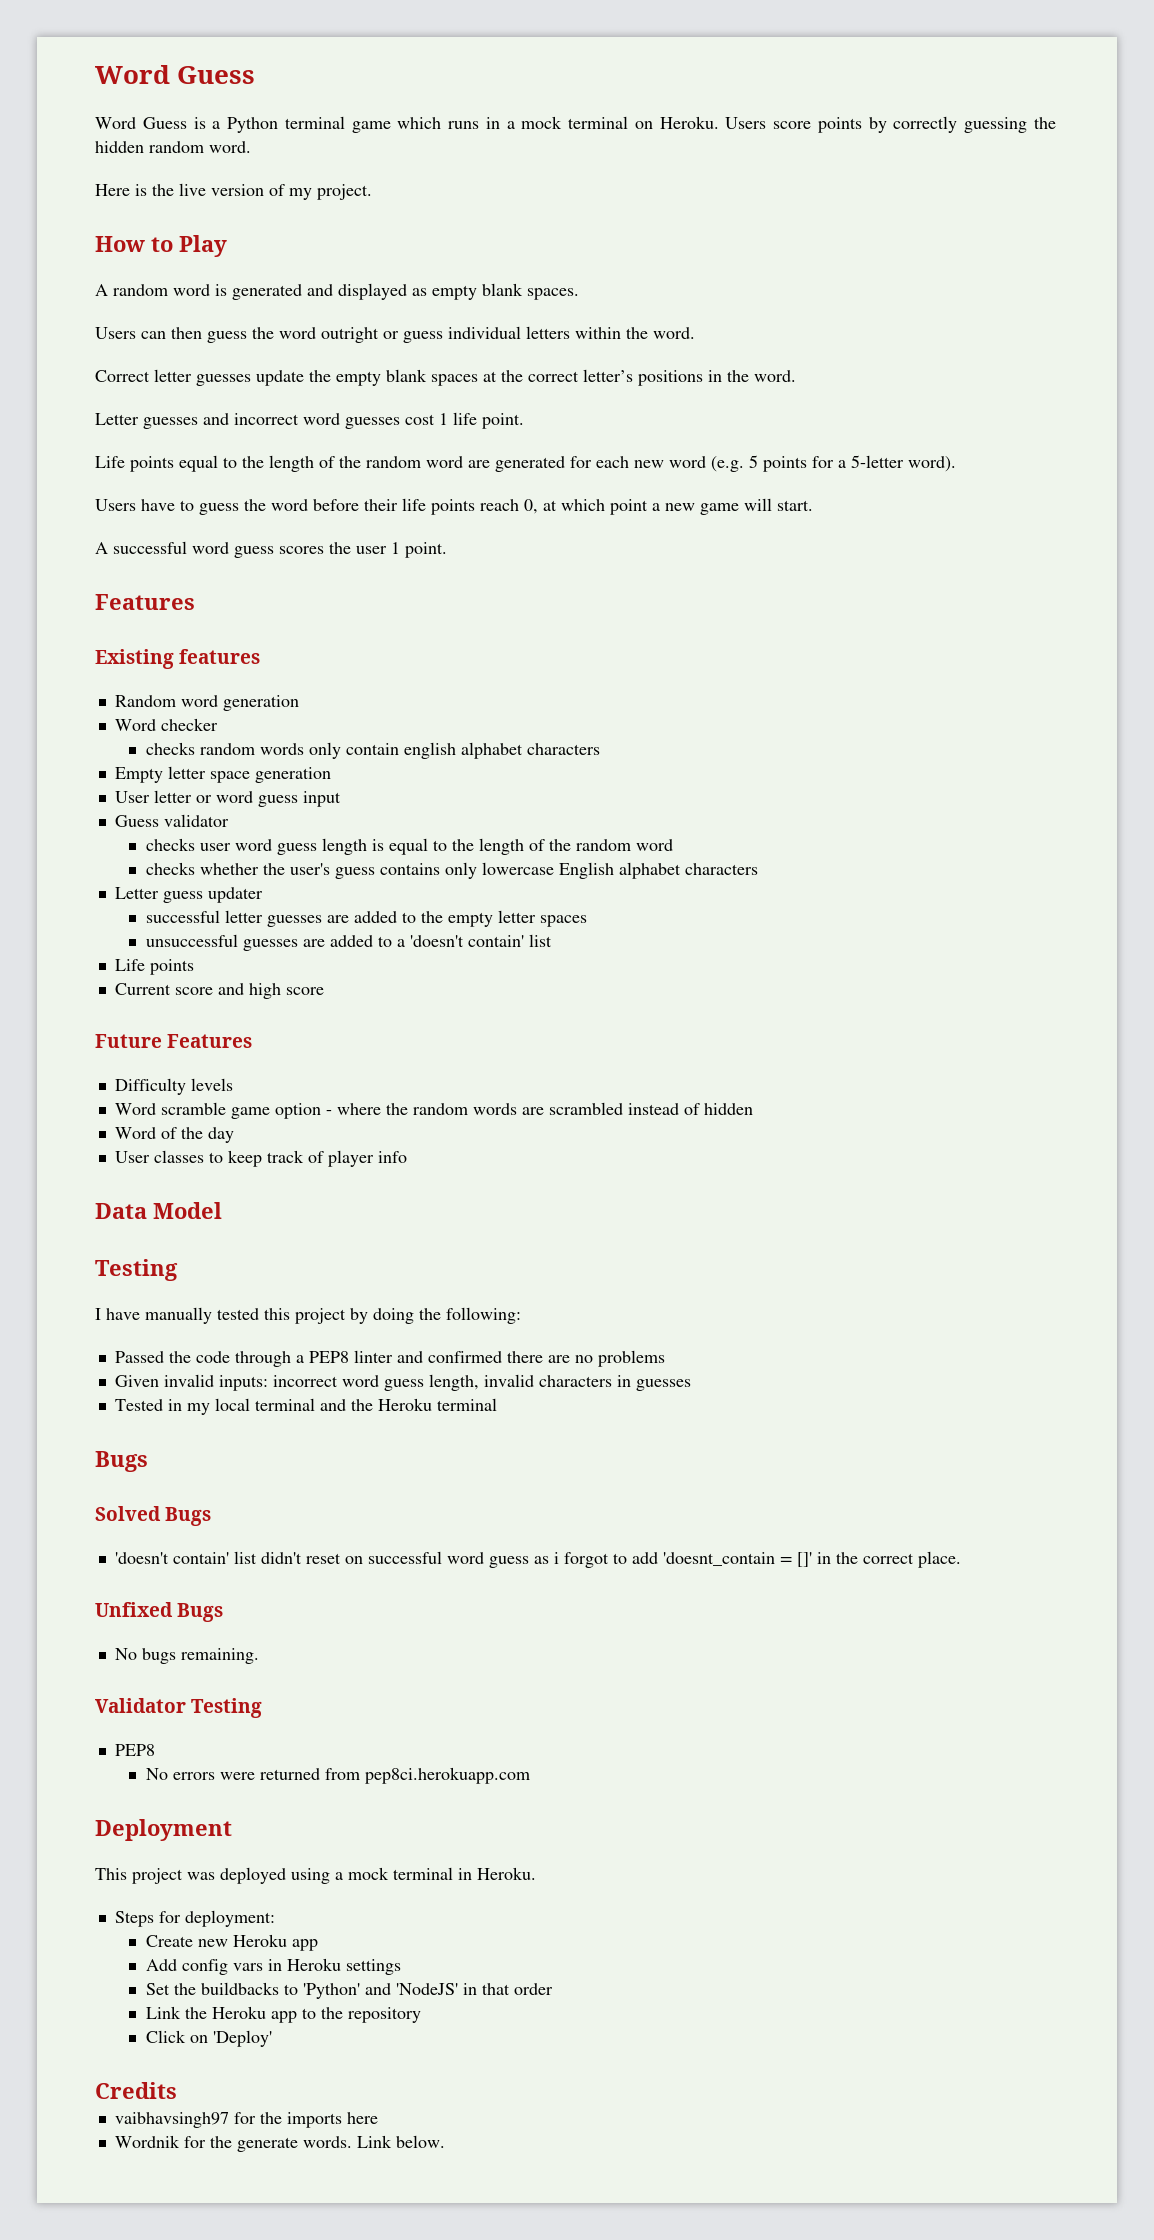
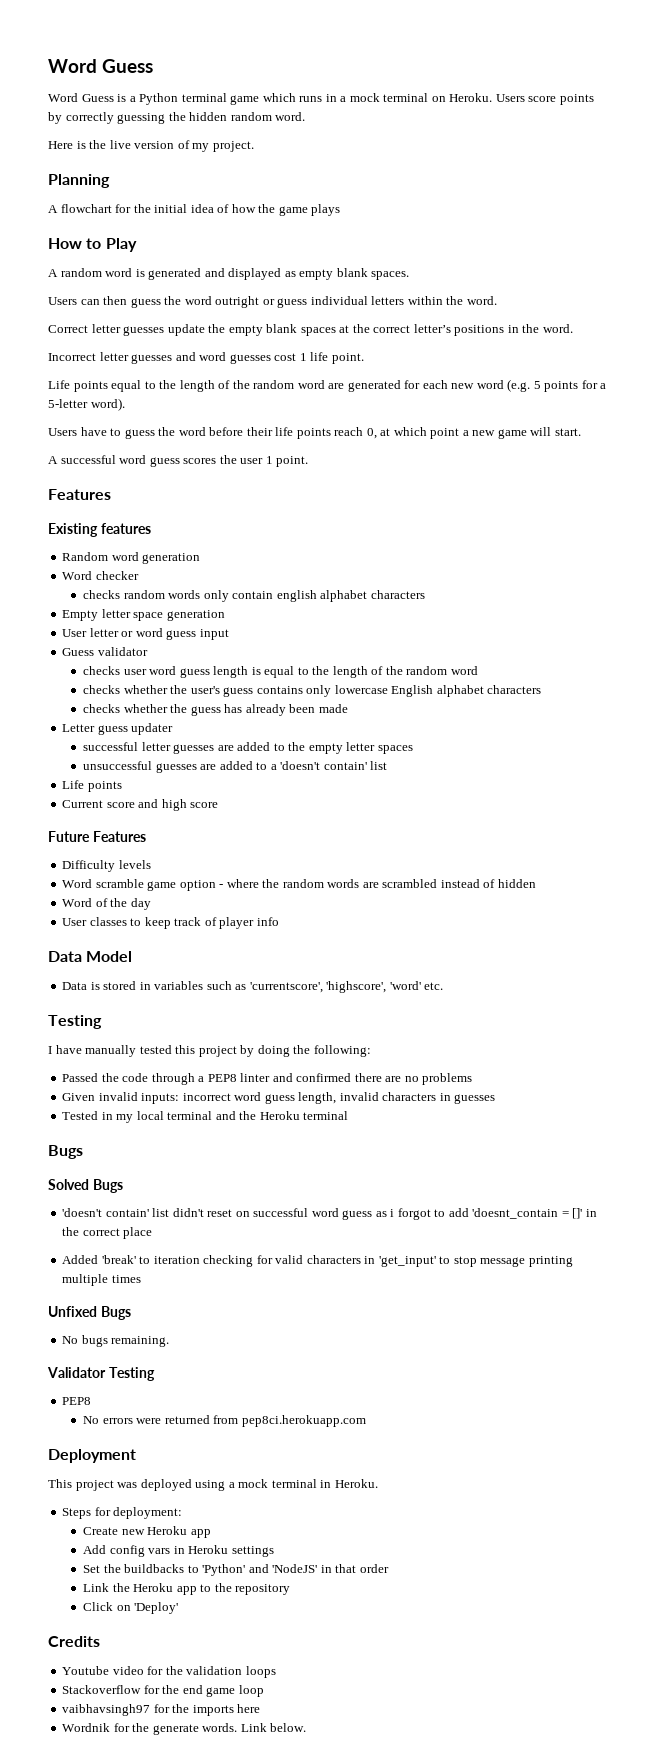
+ Planning
+ A flowchart for the initial idea of how the game plays
- Letter guesses and incorrect word guesses cost 1 life point.
+ Incorrect letter guesses and word guesses cost 1 life point.
+ checks whether the guess has already been made
+ Data is stored in variables such as 'currentscore', 'highscore', 'word' etc.
- 'doesn't contain' list didn't reset on successful word guess as i forgot to add 'doesnt_contain = []' in the correct place.
+ 'doesn't contain' list didn't reset on successful word guess as i forgot to add 'doesnt_contain = []' in the correct place
+ Added 'break' to iteration checking for valid characters in 'get_input' to stop message printing multiple times
+ Youtube video for the validation loops
+ Stackoverflow for the end game loop

